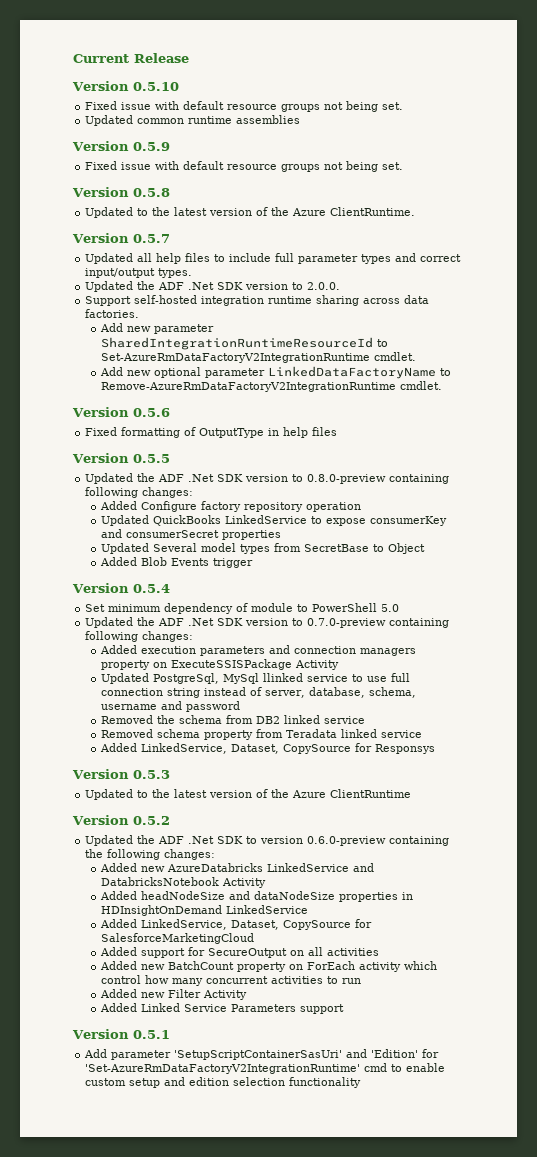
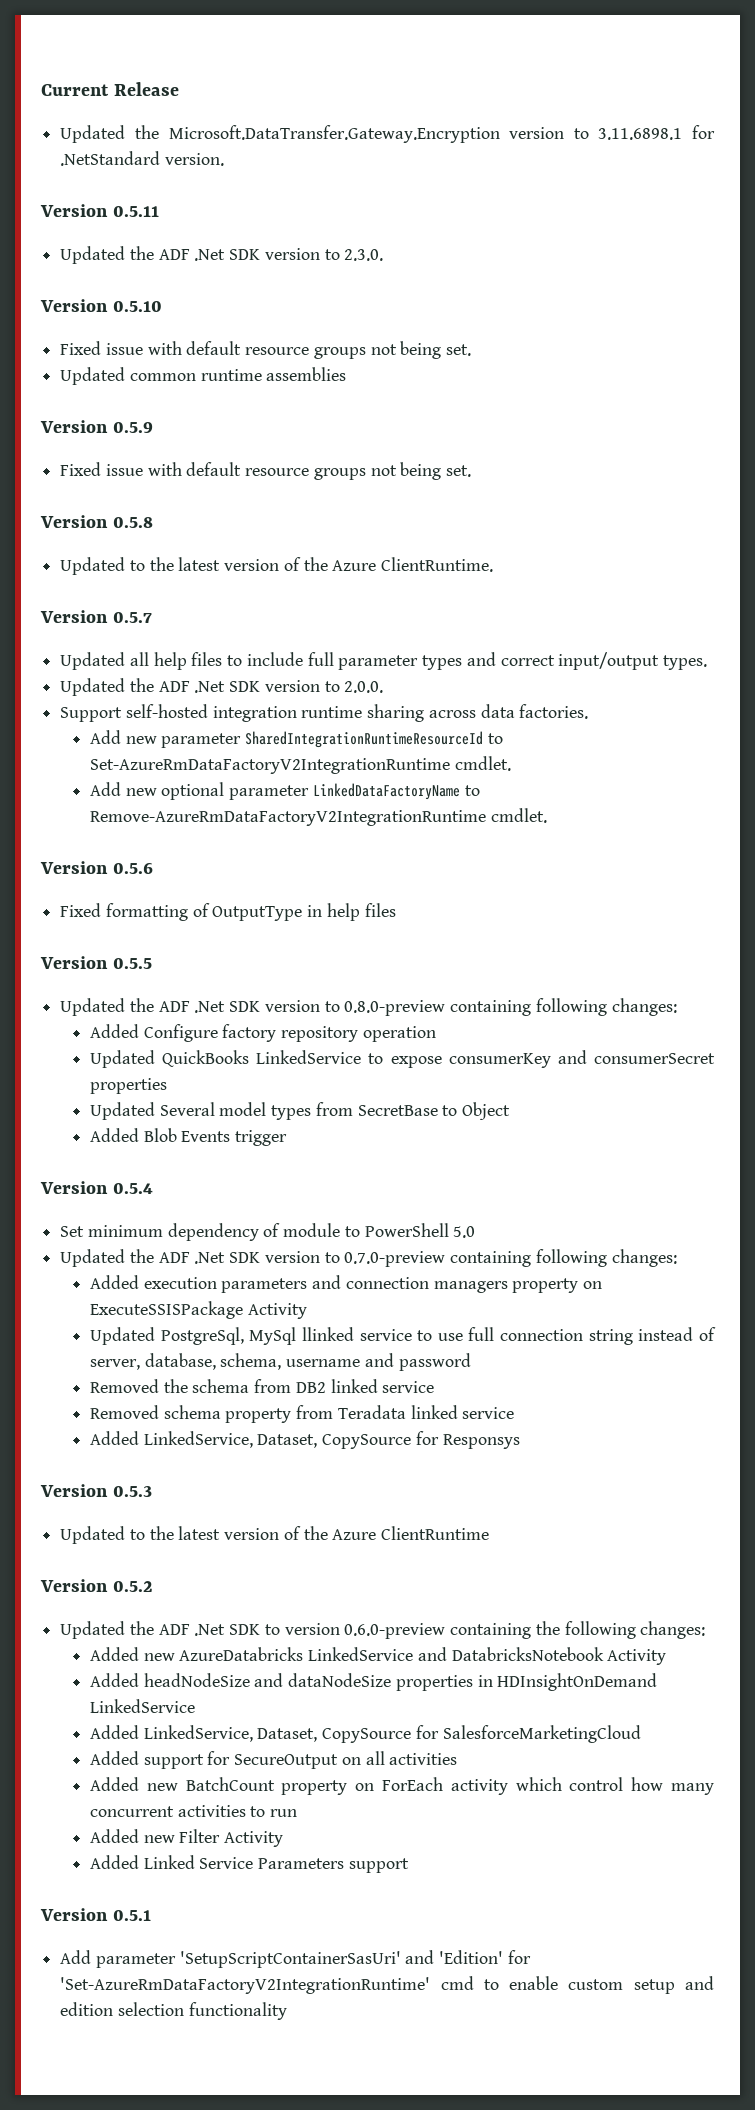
+ Updated the Microsoft.DataTransfer.Gateway.Encryption version to 3.11.6898.1 for .NetStandard version.
+ Version 0.5.11
+ Updated the ADF .Net SDK version to 2.3.0.

